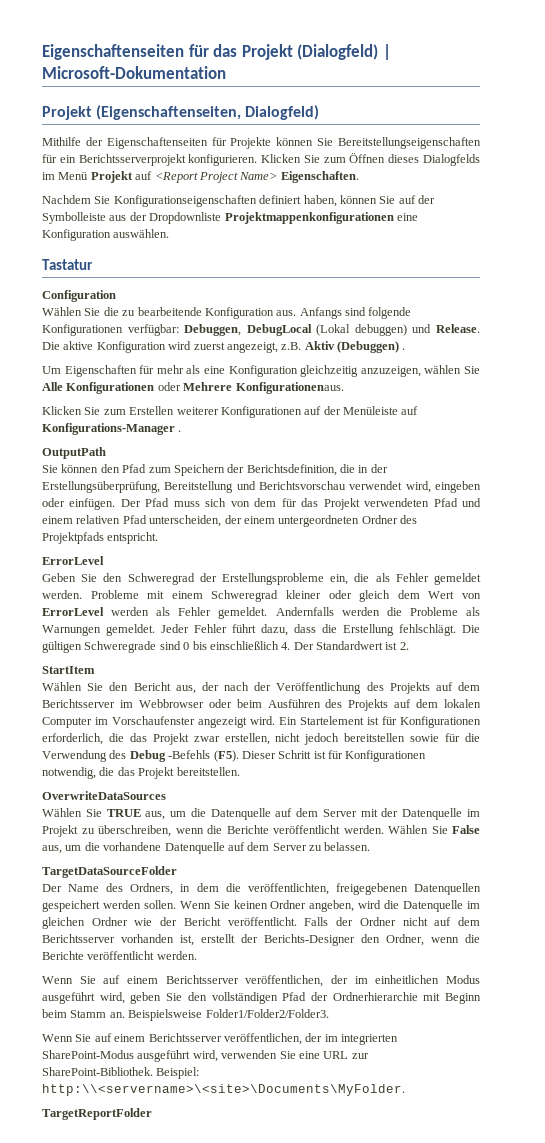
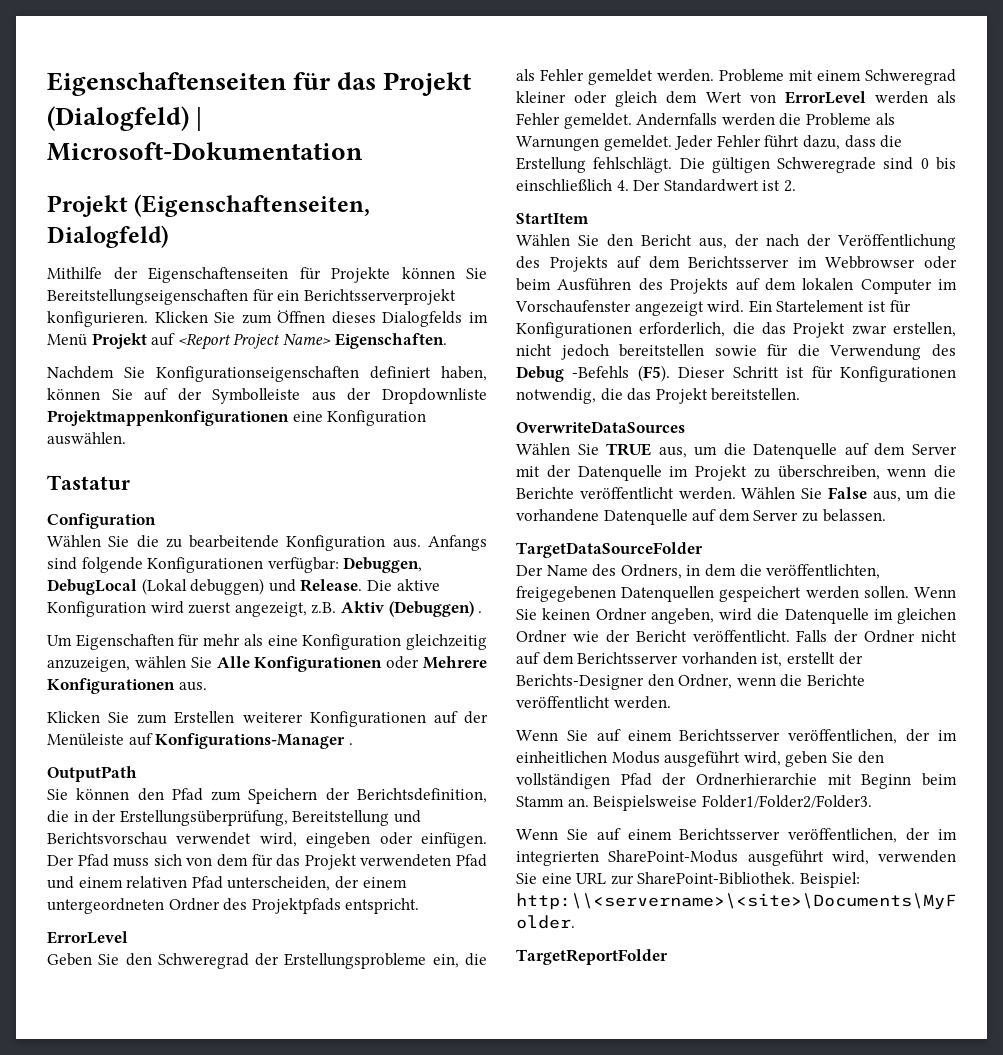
- Um Eigenschaften für mehr als eine Konfiguration gleichzeitig anzuzeigen, wählen Sie Alle Konfigurationen oder Mehrere Konfigurationenaus.
+ Um Eigenschaften für mehr als eine Konfiguration gleichzeitig anzuzeigen, wählen Sie Alle Konfigurationen oder Mehrere Konfigurationen aus.

